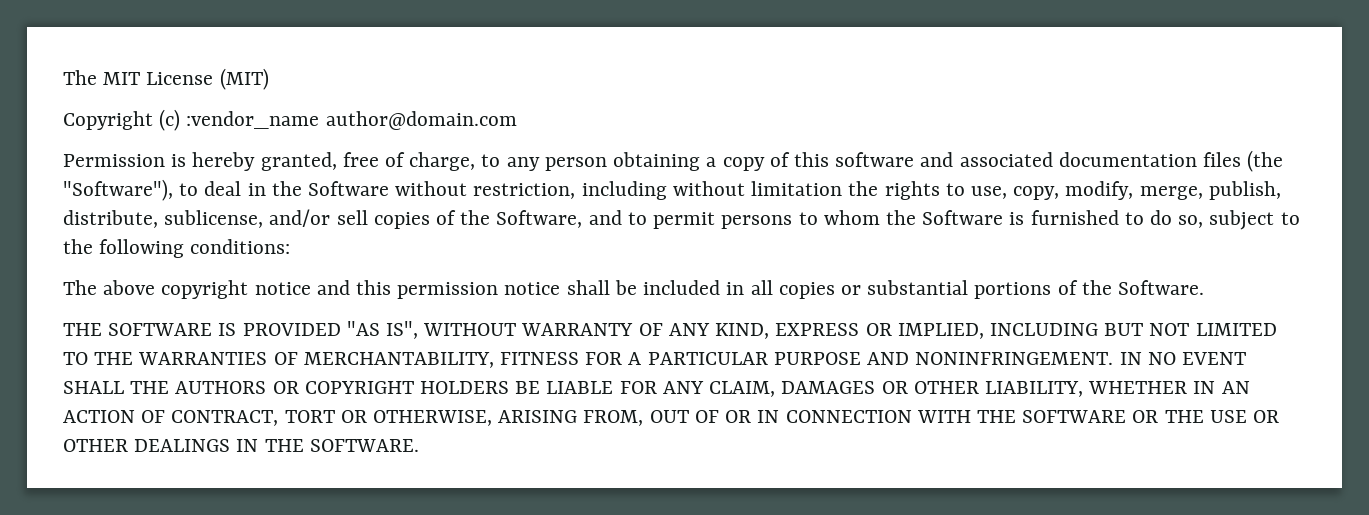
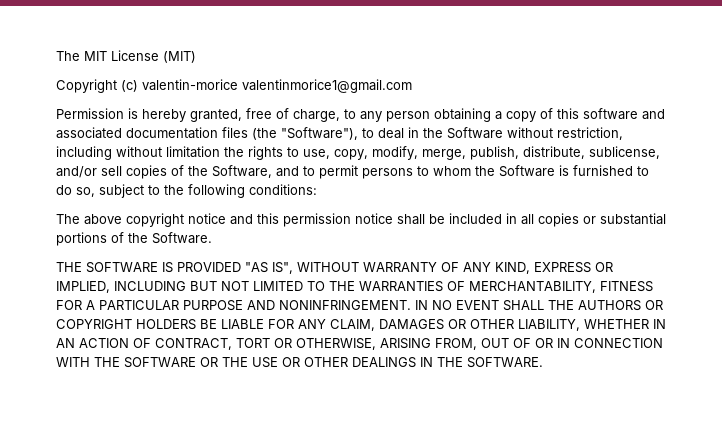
- Copyright (c) :vendor_name author@domain.com
+ Copyright (c) valentin-morice valentinmorice1@gmail.com

